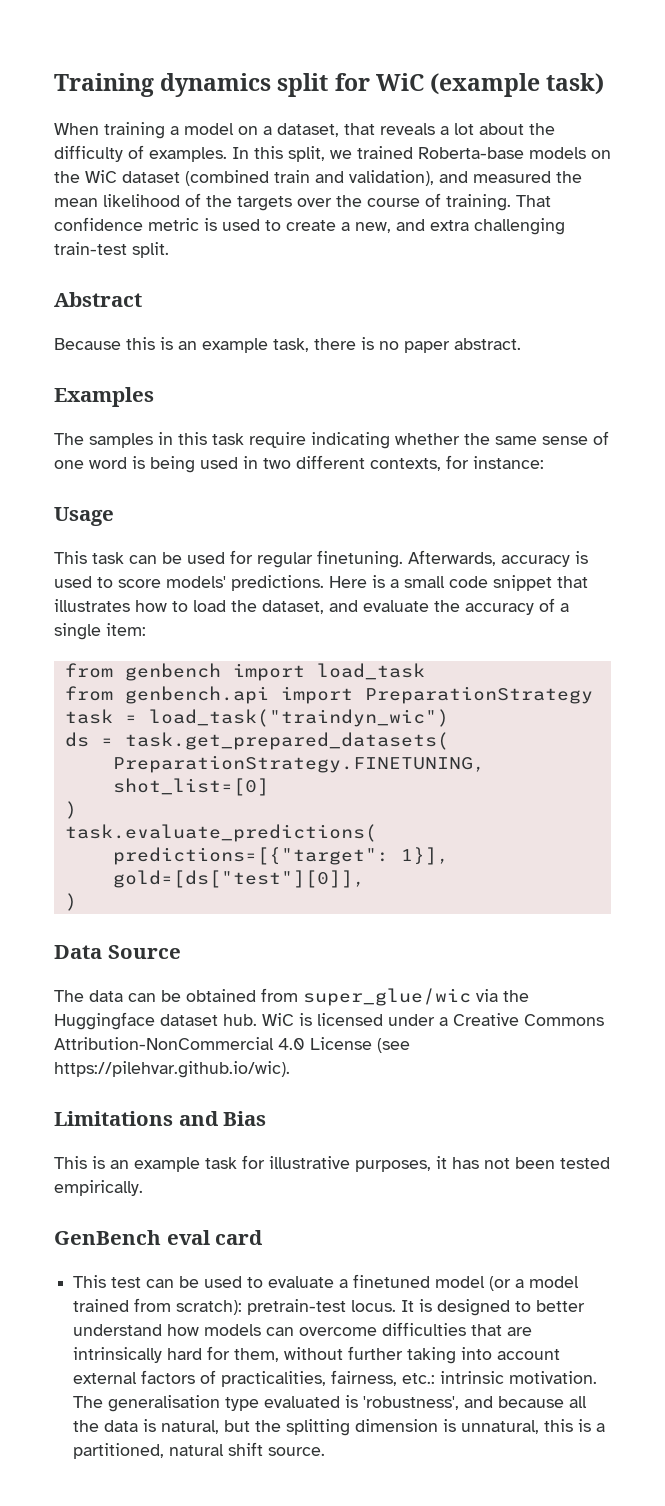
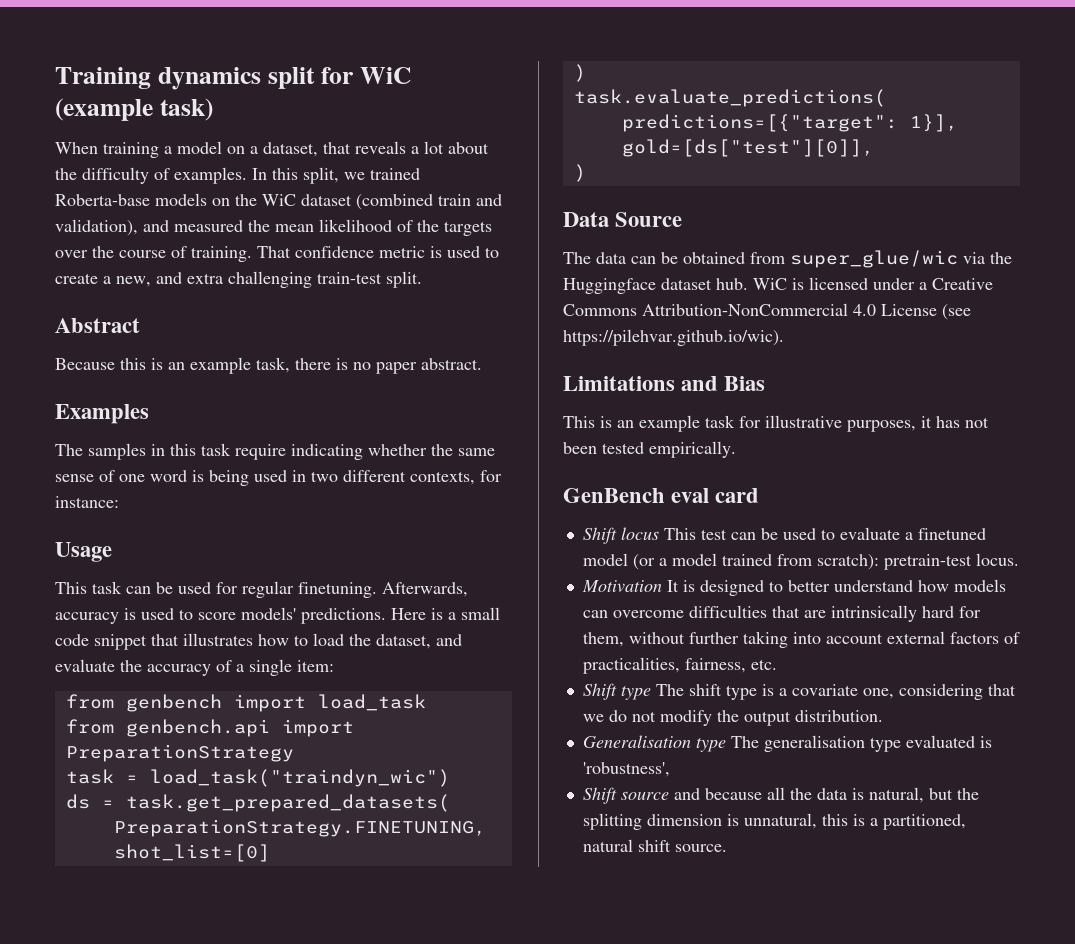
- This test can be used to evaluate a finetuned model (or a model trained from scratch):
+ Shift locus This test can be used to evaluate a finetuned model (or a model trained from scratch):
- pretrain-test locus. It is designed to better understand how models can overcome difficulties that are intrinsically hard for them, without further taking into account external factors of practicalities, fairness, etc.: intrinsic motivation. The generalisation type evaluated is 'robustness', and because all the data is natural, but the splitting dimension is unnatural, this is a partitioned, natural shift source.
+ pretrain-test locus.
+ Motivation It is designed to better understand how models can overcome difficulties that are intrinsically hard for them, without further taking into account external factors of practicalities, fairness, etc.
+ Shift type The shift type is a covariate one, considering that we do not modify the output distribution.
+ Generalisation type The generalisation type evaluated is 'robustness',
+ Shift source and because all the data is natural, but the splitting dimension is unnatural, this is a partitioned, natural shift source.

